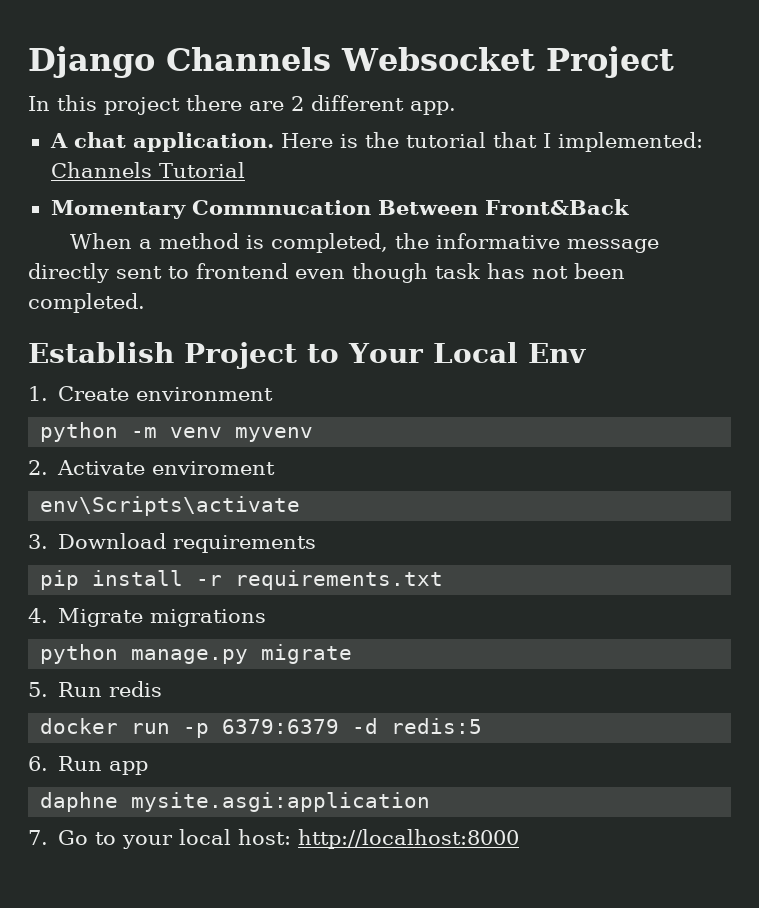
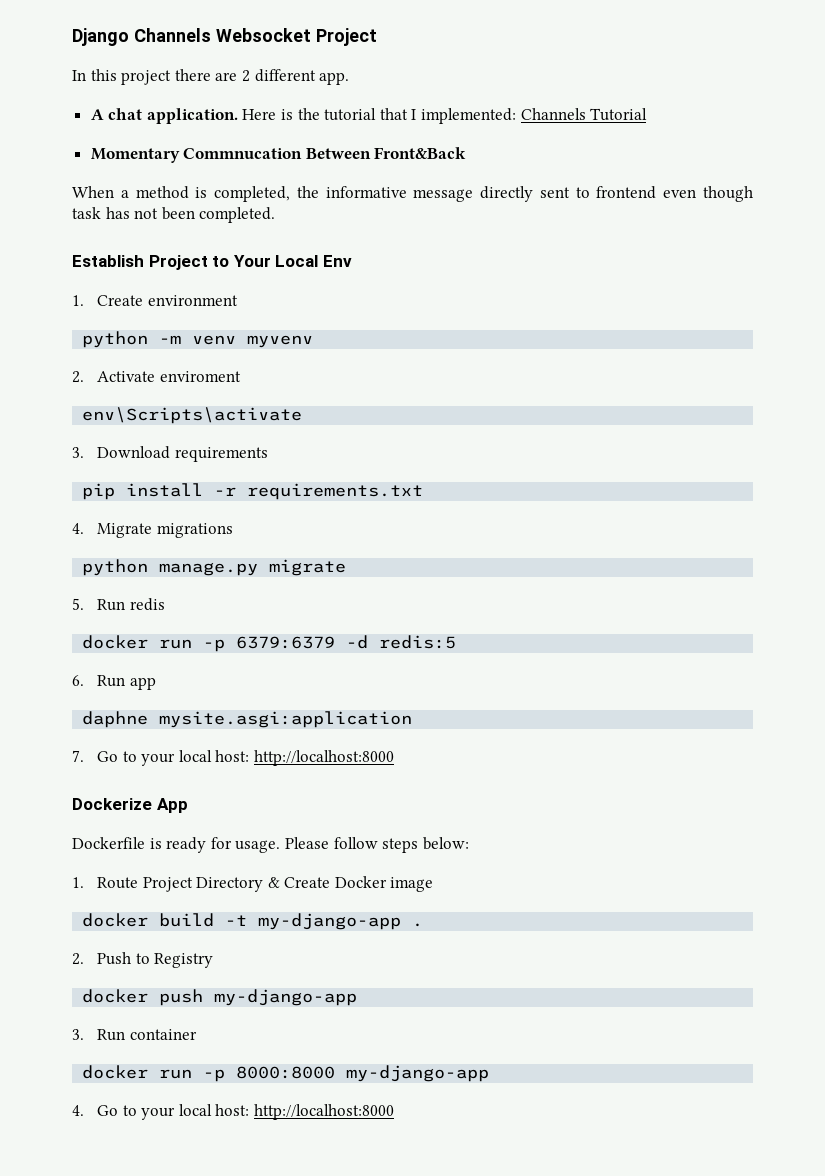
+ Dockerize App
+ Dockerfile is ready for usage. Please follow steps below:
+ 1. Route Project Directory & Create Docker image
+ docker build -t my-django-app .
+ 2. Push to Registry
+ docker push my-django-app
+ 3. Run container
+ docker run -p 8000:8000 my-django-app
+ 4. Go to your local host: http://localhost:8000

